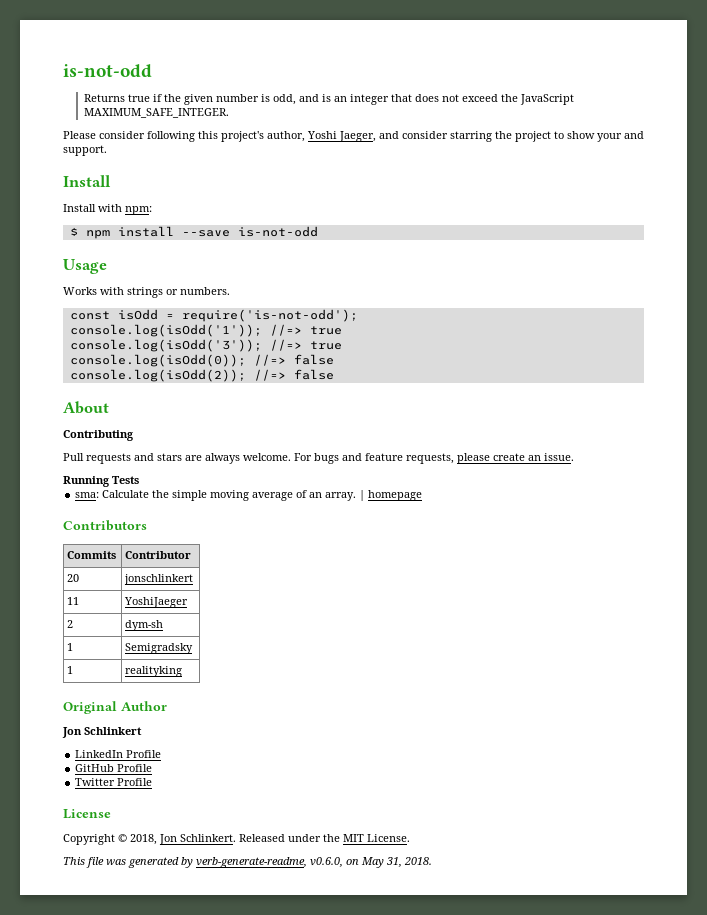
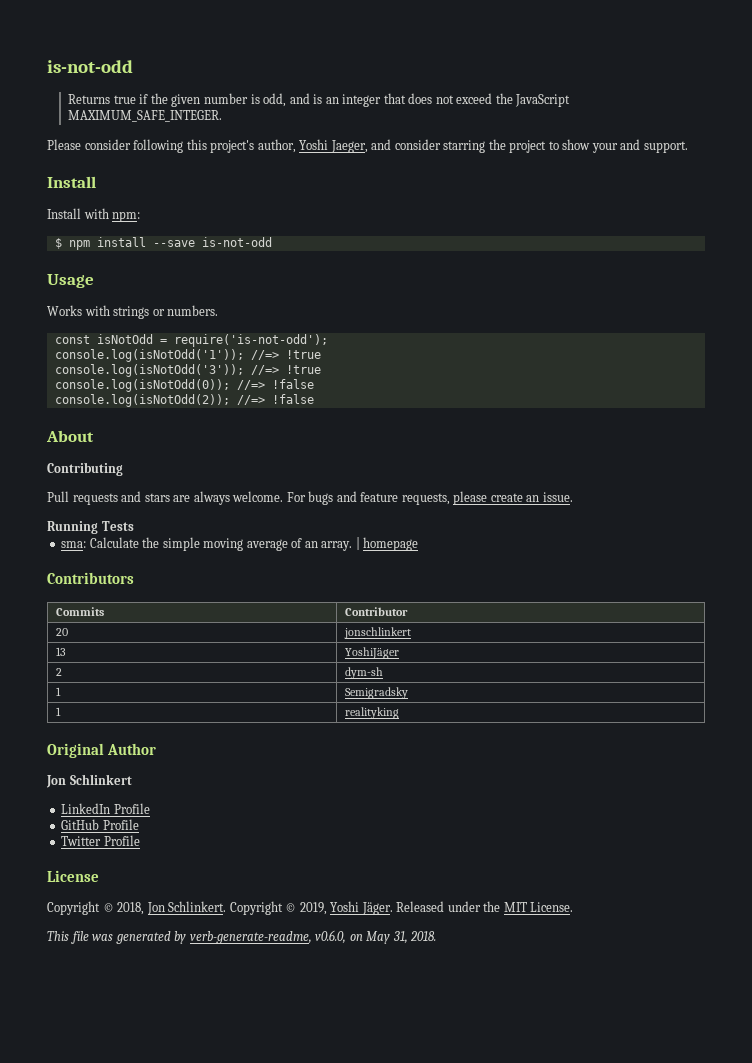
- const isOdd = require('is-not-odd');
+ const isNotOdd = require('is-not-odd');
- console.log(isOdd('1')); //=> true
- console.log(isOdd('3')); //=> true
- console.log(isOdd(0)); //=> false
- console.log(isOdd(2)); //=> false
+ console.log(isNotOdd('1')); //=> !true
+ console.log(isNotOdd('3')); //=> !true
+ console.log(isNotOdd(0)); //=> !false
+ console.log(isNotOdd(2)); //=> !false
- 11 | YoshiJaeger
+ 13 | YoshiJäger
+ Copyright © 2019, Yoshi Jäger.

